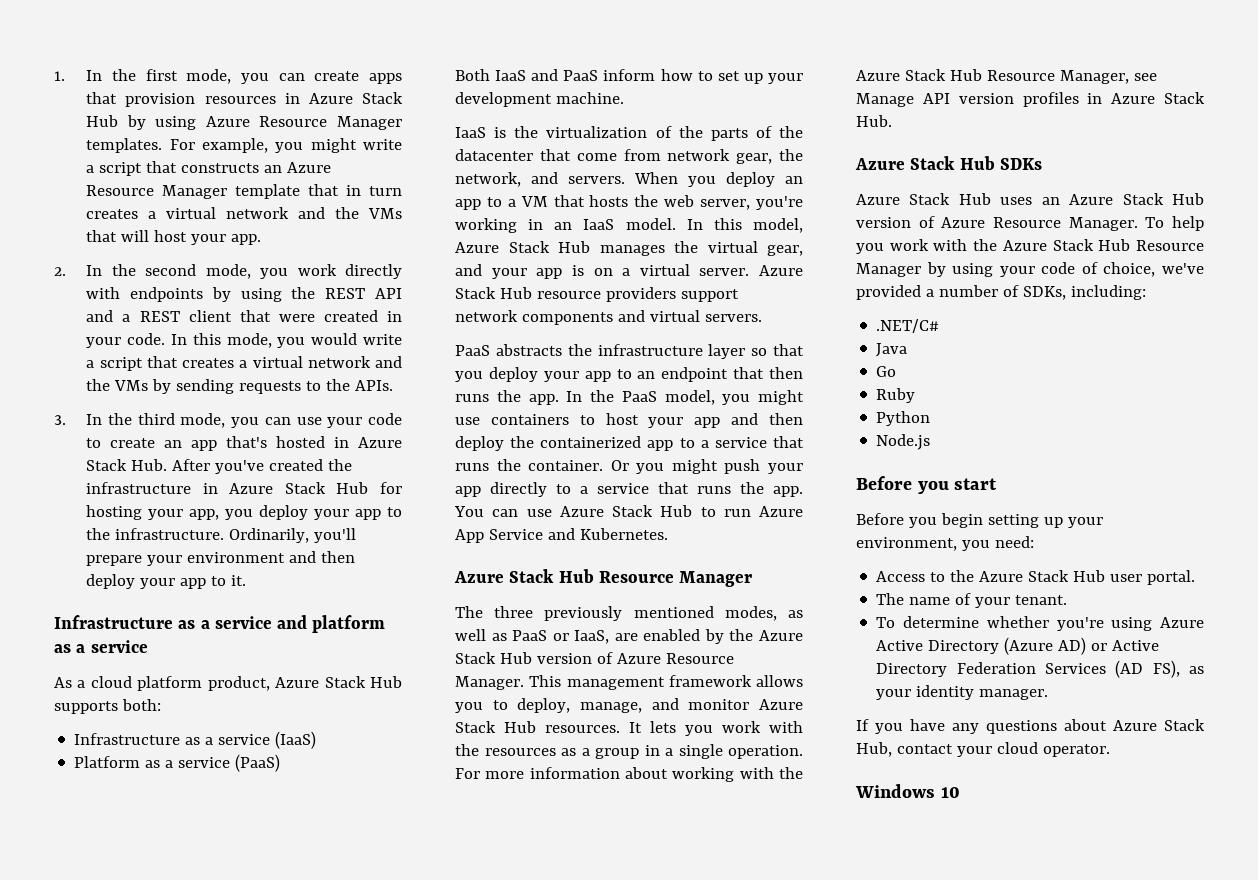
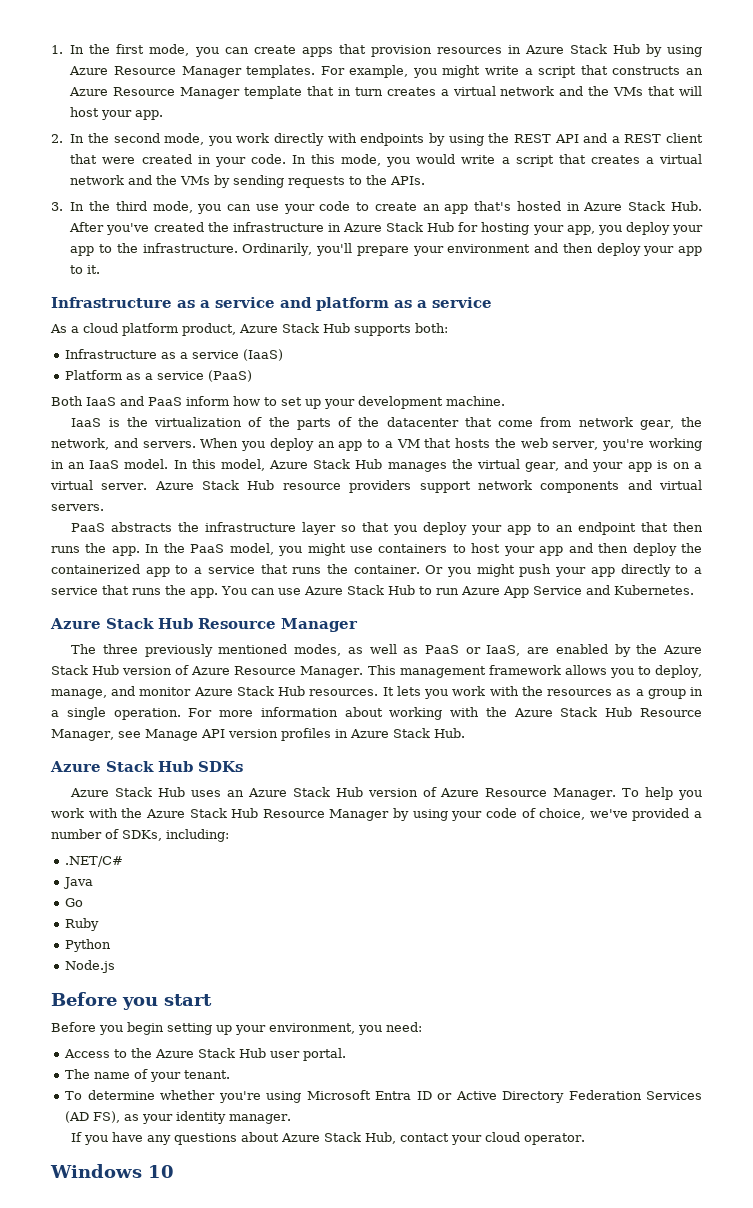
- To determine whether you're using Azure Active Directory (Azure AD) or Active Directory Federation Services (AD FS), as your identity manager.
+ To determine whether you're using Microsoft Entra ID or Active Directory Federation Services (AD FS), as your identity manager.

